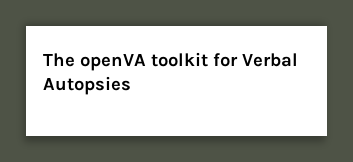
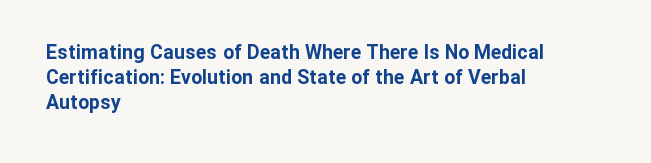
- The openVA toolkit for Verbal Autopsies
+ Estimating Causes of Death Where There Is No Medical Certification: Evolution and State of the Art of Verbal Autopsy

